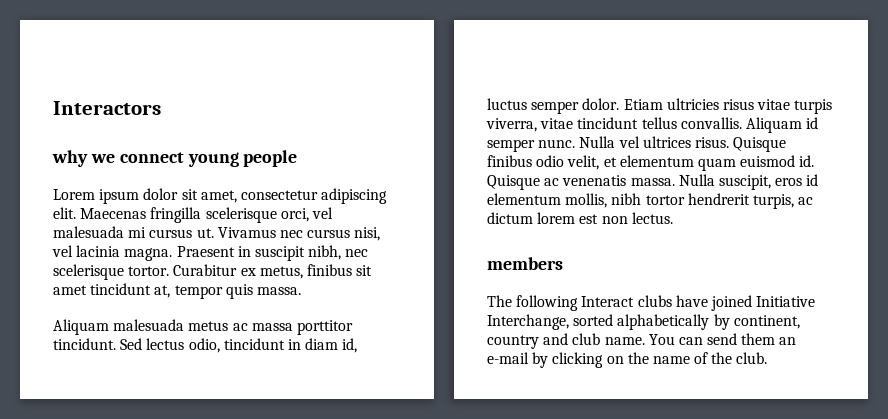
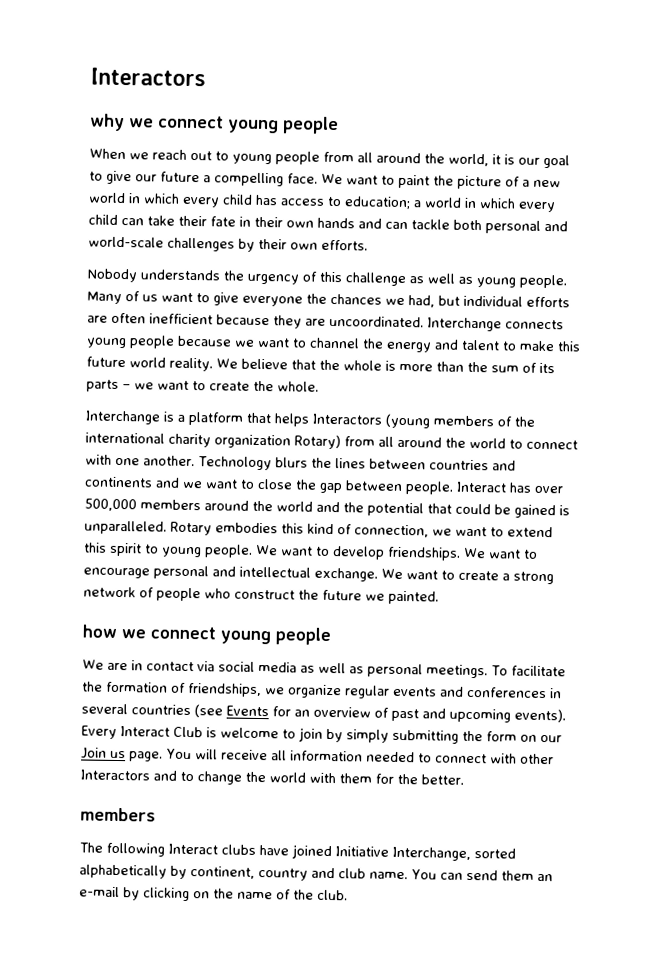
- Lorem ipsum dolor sit amet, consectetur adipiscing elit. Maecenas fringilla scelerisque orci, vel malesuada mi cursus ut. Vivamus nec cursus nisi, vel lacinia magna. Praesent in suscipit nibh, nec scelerisque tortor. Curabitur ex metus, finibus sit amet tincidunt at, tempor quis massa.
- Aliquam malesuada metus ac massa porttitor tincidunt. Sed lectus odio, tincidunt in diam id, luctus semper dolor. Etiam ultricies risus vitae turpis viverra, vitae tincidunt tellus convallis. Aliquam id semper nunc. Nulla vel ultrices risus. Quisque finibus odio velit, et elementum quam euismod id. Quisque ac venenatis massa. Nulla suscipit, eros id elementum mollis, nibh tortor hendrerit turpis, ac dictum lorem est non lectus.
+ When we reach out to young people from all around the world, it is our goal to give our future a compelling face. We want to paint the picture of a new world in which every child has access to education; a world in which every child can take their fate in their own hands and can tackle both personal and world-scale challenges by their own efforts.
+ Nobody understands the urgency of this challenge as well as young people. Many of us want to give everyone the chances we had, but individual efforts are often inefficient because they are uncoordinated. Interchange connects young people because we want to channel the energy and talent to make this future world reality. We believe that the whole is more than the sum of its parts – we want to create the whole.
+ Interchange is a platform that helps Interactors (young members of the international charity organization Rotary) from all around the world to connect with one another. Technology blurs the lines between countries and continents and we want to close the gap between people. Interact has over 500,000 members around the world and the potential that could be gained is unparalleled. Rotary embodies this kind of connection, we want to extend this spirit to young people. We want to develop friendships. We want to encourage personal and intellectual exchange. We want to create a strong network of people who construct the future we painted.
+ how we connect young people
+ We are in contact via social media as well as personal meetings. To facilitate the formation of friendships, we organize regular events and conferences in several countries (see Events for an overview of past and upcoming events). Every Interact Club is welcome to join by simply submitting the form on our Join us page. You will receive all information needed to connect with other Interactors and to change the world with them for the better.

